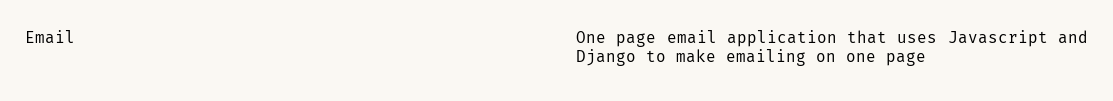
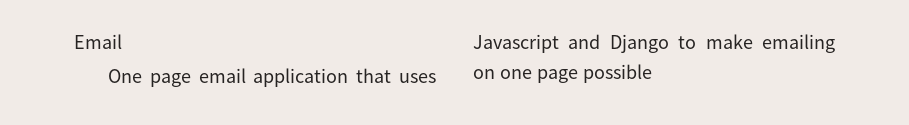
- One page email application that uses Javascript and Django to make emailing on one page
+ One page email application that uses Javascript and Django to make emailing on one page possible

